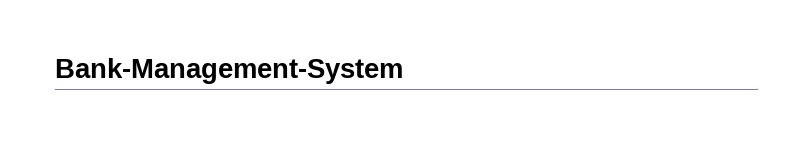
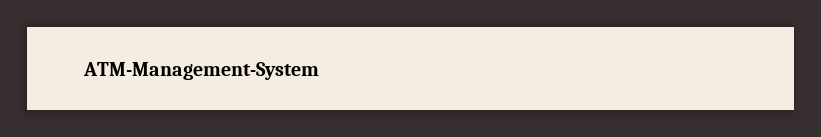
- Bank-Management-System
+ ATM-Management-System

